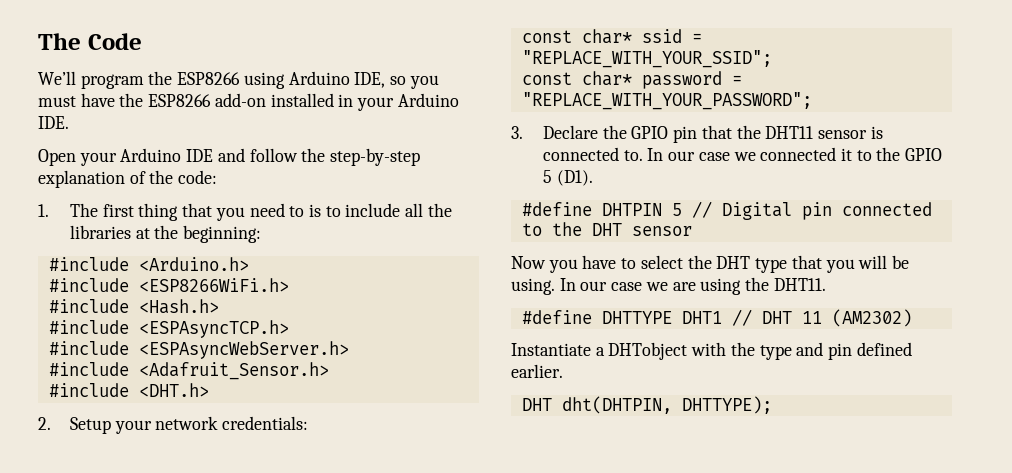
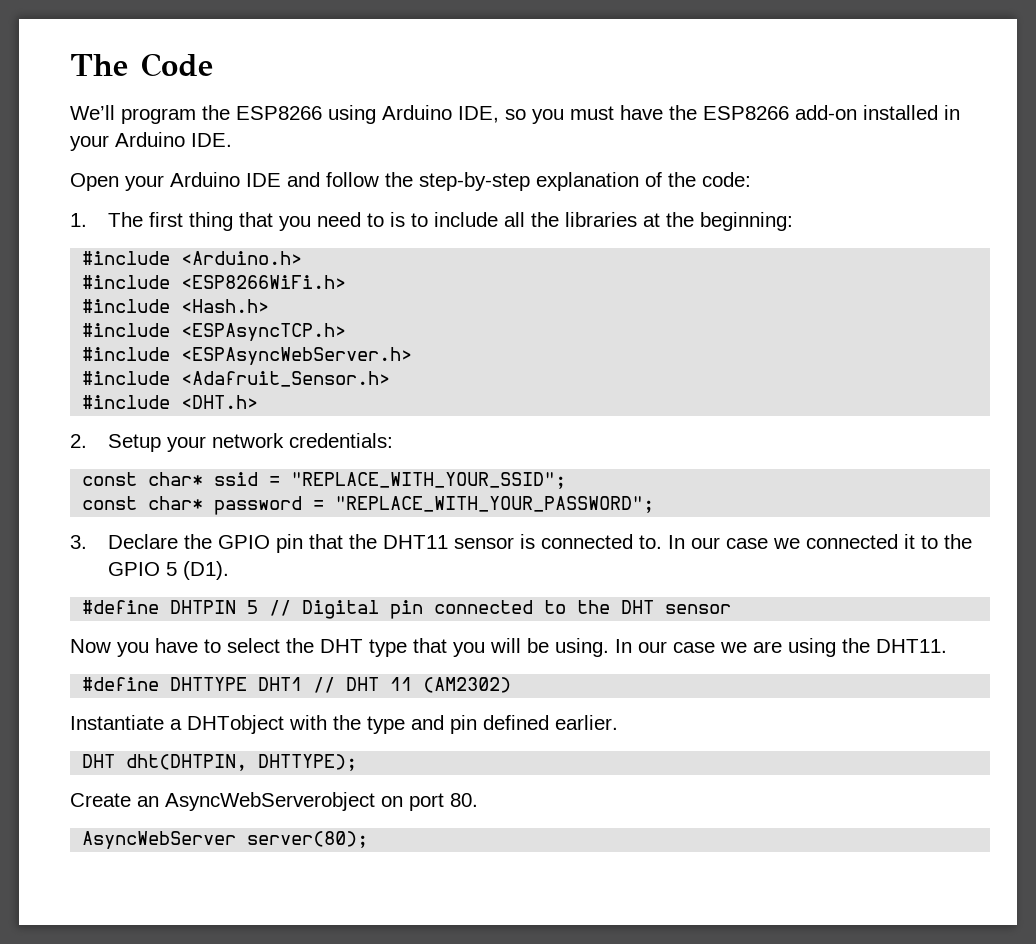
+ Create an AsyncWebServerobject on port 80.
+ AsyncWebServer server(80);

